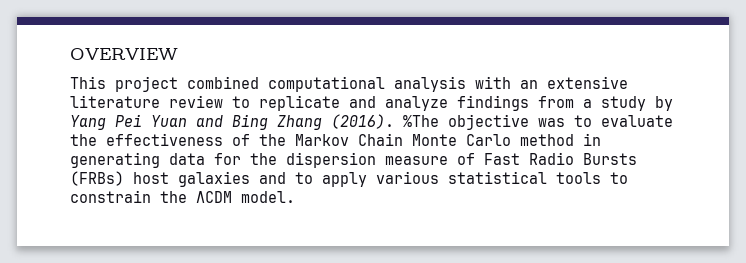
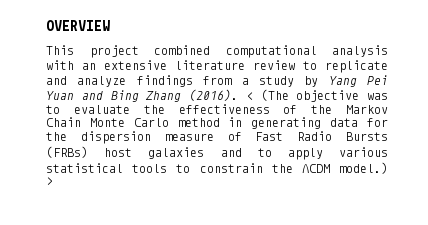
- %The objective was to evaluate the effectiveness of the Markov Chain Monte Carlo method in generating data for the dispersion measure of Fast Radio Bursts (FRBs) host galaxies and to apply various statistical tools to constrain the ΛCDM model.
+ < (The objective was to evaluate the effectiveness of the Markov Chain Monte Carlo method in generating data for the dispersion measure of Fast Radio Bursts (FRBs) host galaxies and to apply various statistical tools to constrain the ΛCDM model.) >

